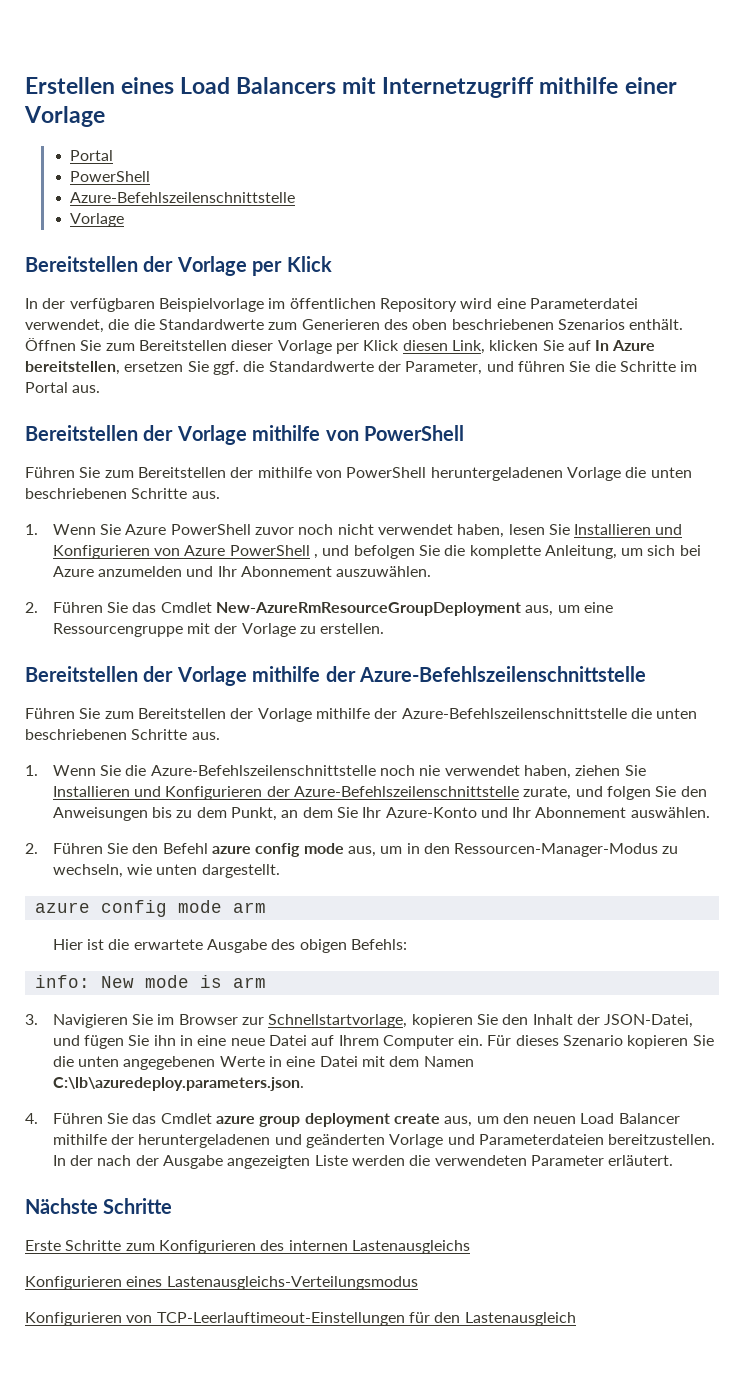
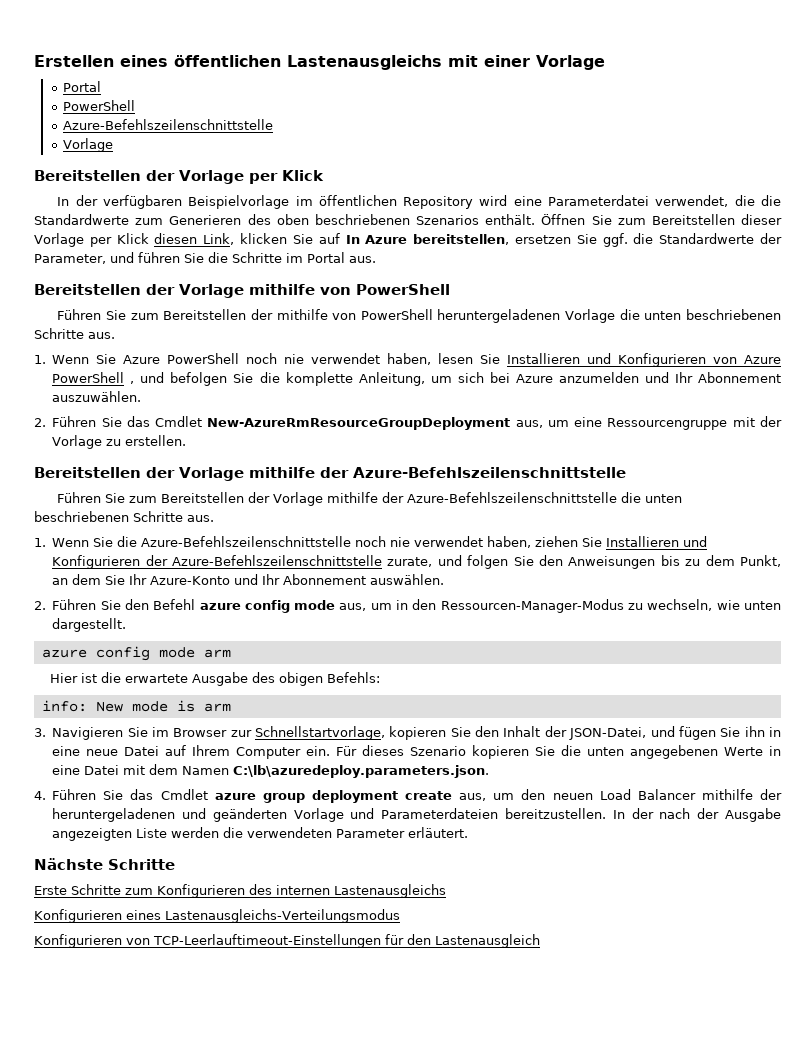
- Erstellen eines Load Balancers mit Internetzugriff mithilfe einer Vorlage
+ Erstellen eines öffentlichen Lastenausgleichs mit einer Vorlage
- 1. Wenn Sie Azure PowerShell zuvor noch nicht verwendet haben, lesen Sie Installieren und Konfigurieren von Azure PowerShell , und befolgen Sie die komplette Anleitung, um sich bei Azure anzumelden und Ihr Abonnement auszuwählen.
+ 1. Wenn Sie Azure PowerShell noch nie verwendet haben, lesen Sie Installieren und Konfigurieren von Azure PowerShell , und befolgen Sie die komplette Anleitung, um sich bei Azure anzumelden und Ihr Abonnement auszuwählen.

